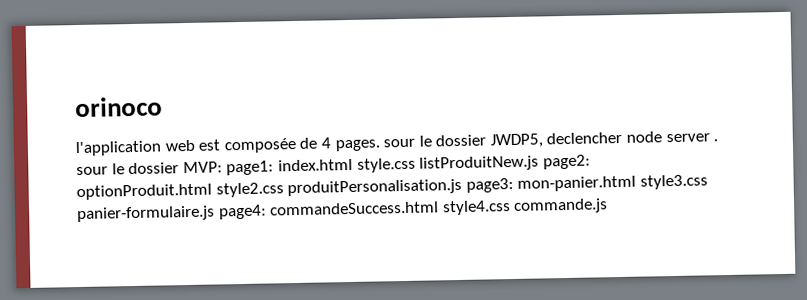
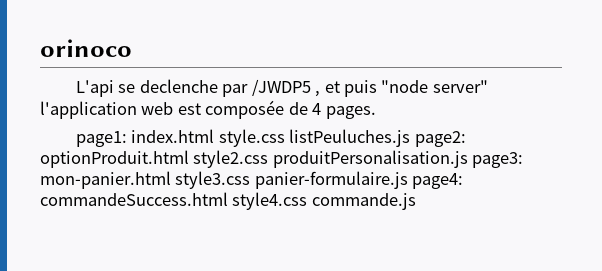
- l'application web est composée de 4 pages. sour le dossier JWDP5, declencher node server . sour le dossier MVP: page1: index.html style.css listProduitNew.js page2: optionProduit.html style2.css produitPersonalisation.js page3: mon-panier.html style3.css panier-formulaire.js page4: commandeSuccess.html style4.css commande.js
+ L'api se declenche par /JWDP5 , et puis "node server" l'application web est composée de 4 pages.
+ page1: index.html style.css listPeuluches.js page2: optionProduit.html style2.css produitPersonalisation.js page3: mon-panier.html style3.css panier-formulaire.js page4: commandeSuccess.html style4.css commande.js

